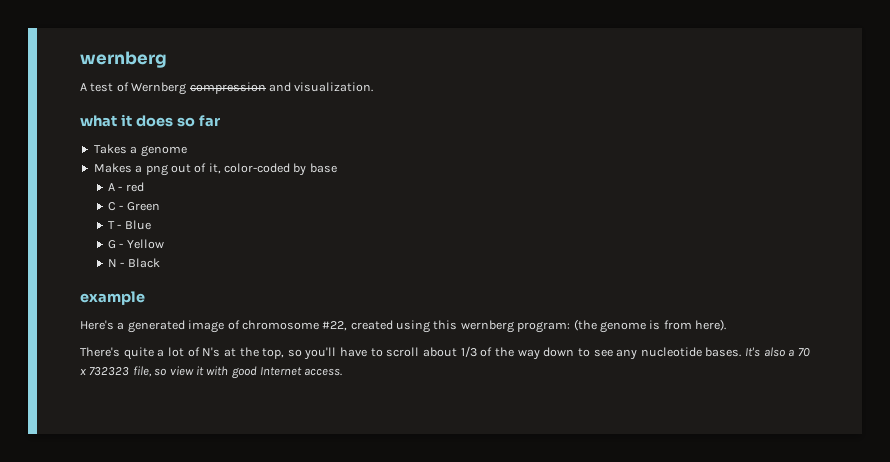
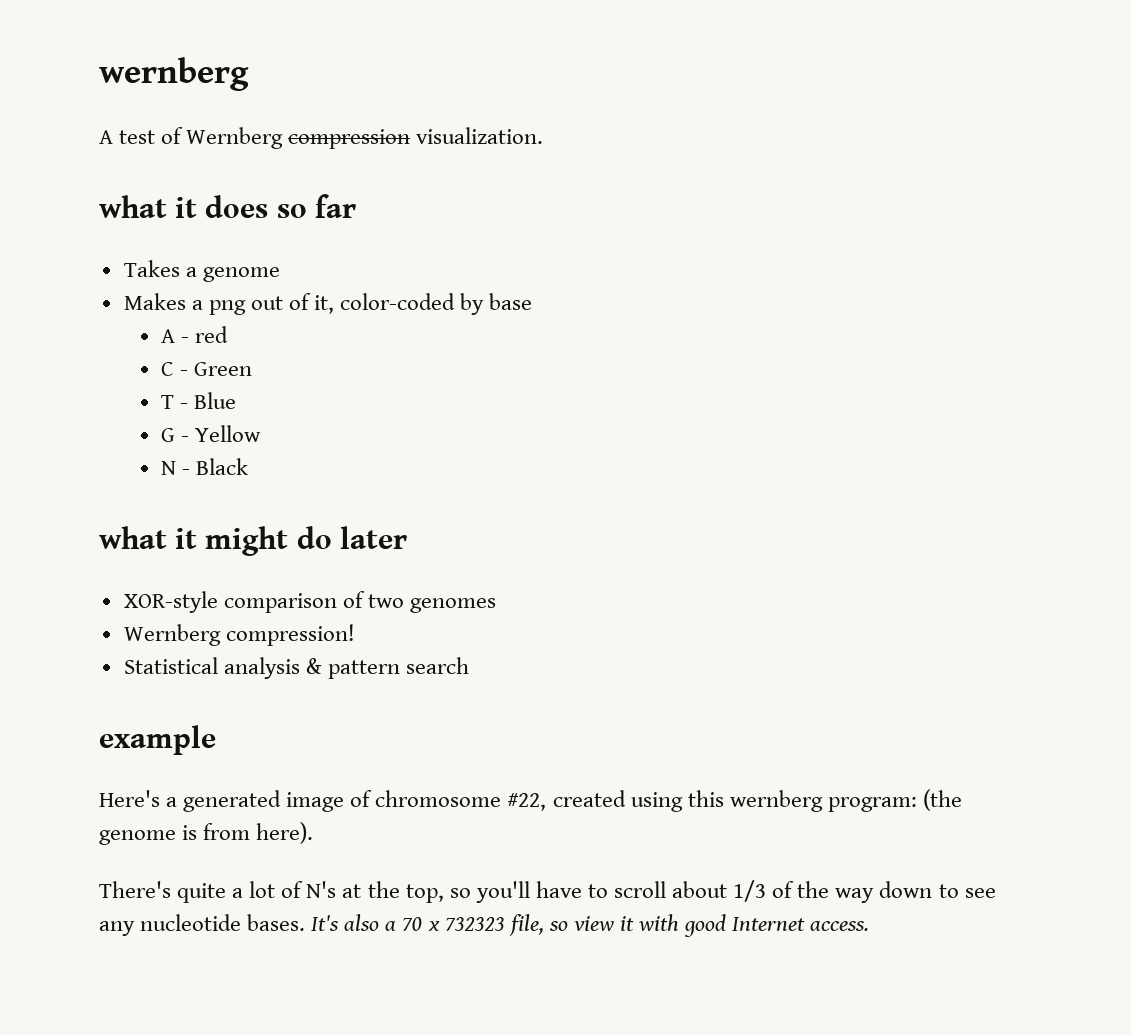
- A test of Wernberg compression and visualization.
+ A test of Wernberg compression visualization.
+ what it might do later
+ XOR-style comparison of two genomes
+ Wernberg compression!
+ Statistical analysis & pattern search

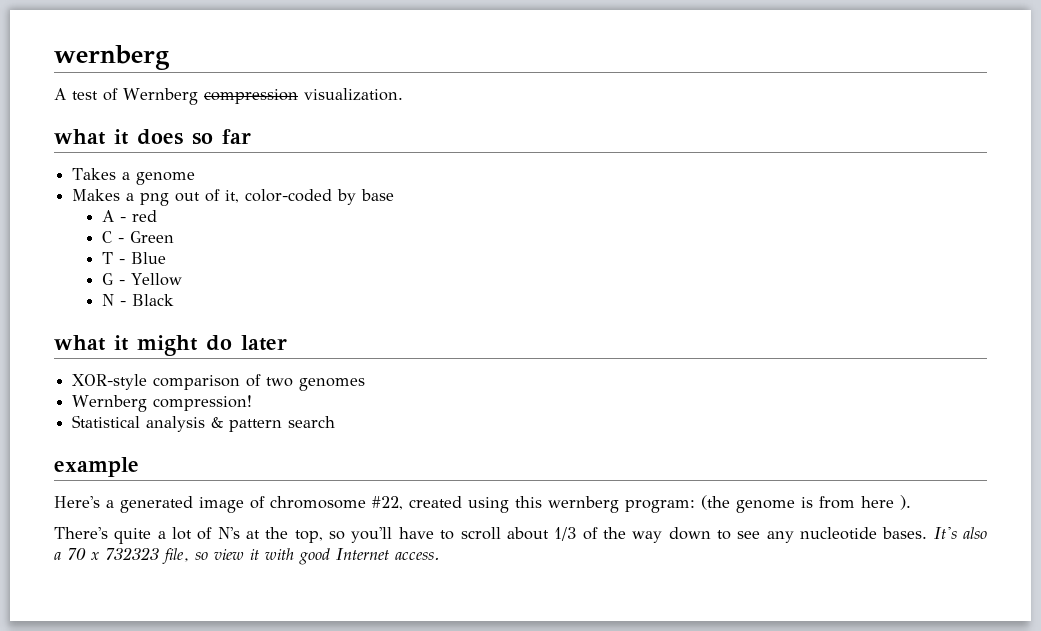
- Here's a generated image of chromosome #22, created using this wernberg program: (the genome is from here).
+ Here's a generated image of chromosome #22, created using this wernberg program: (the genome is from here ).

